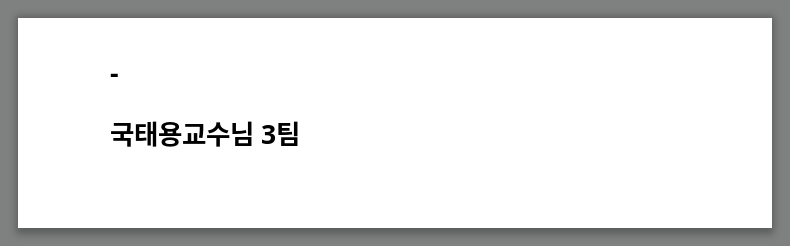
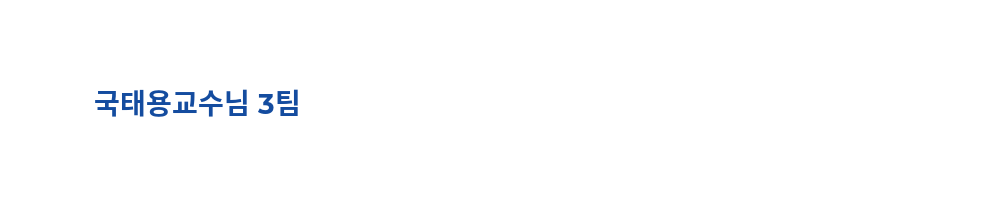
- -

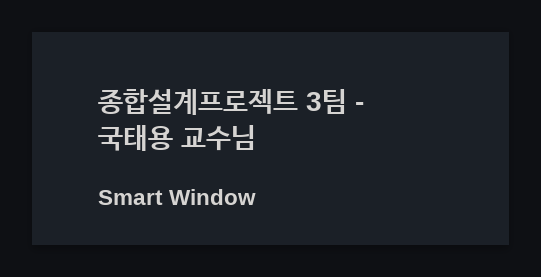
- 국태용교수님 3팀
+ 종합설계프로젝트 3팀 - 국태용 교수님
+ Smart Window

